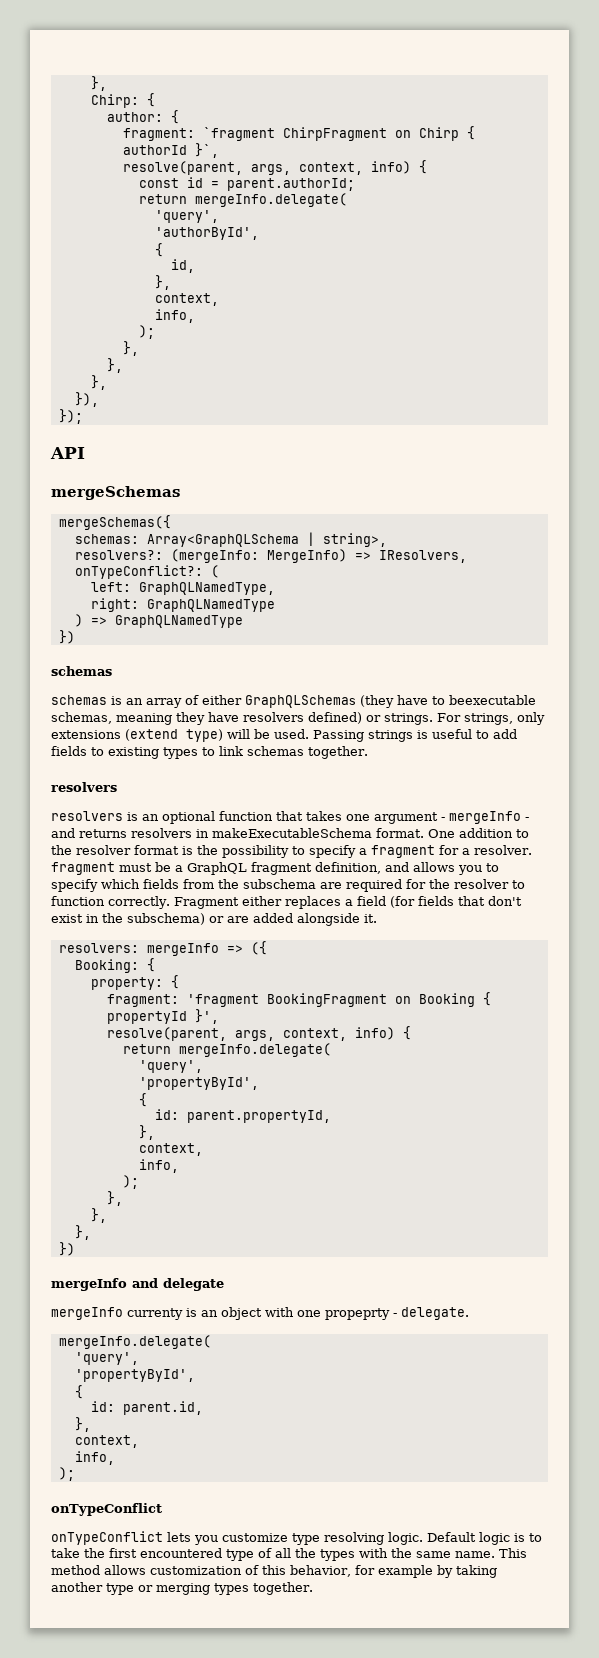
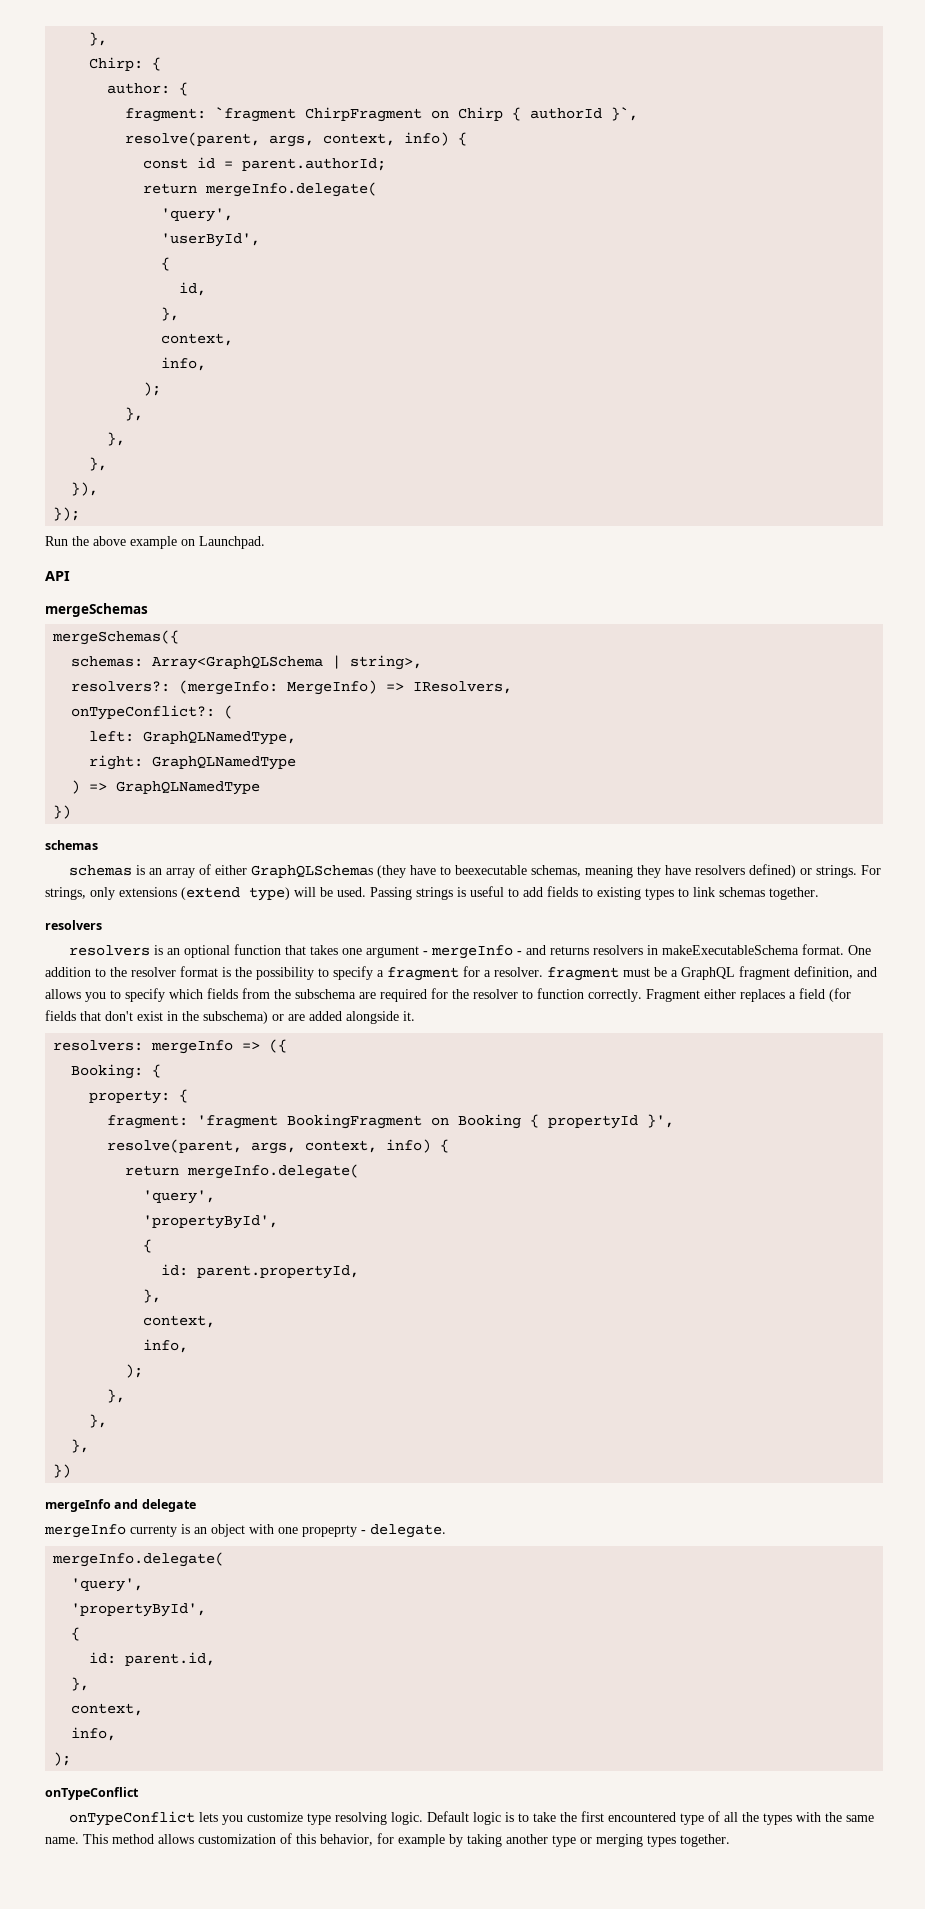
- 'authorById',
+ 'userById',
+ Run the above example on Launchpad.

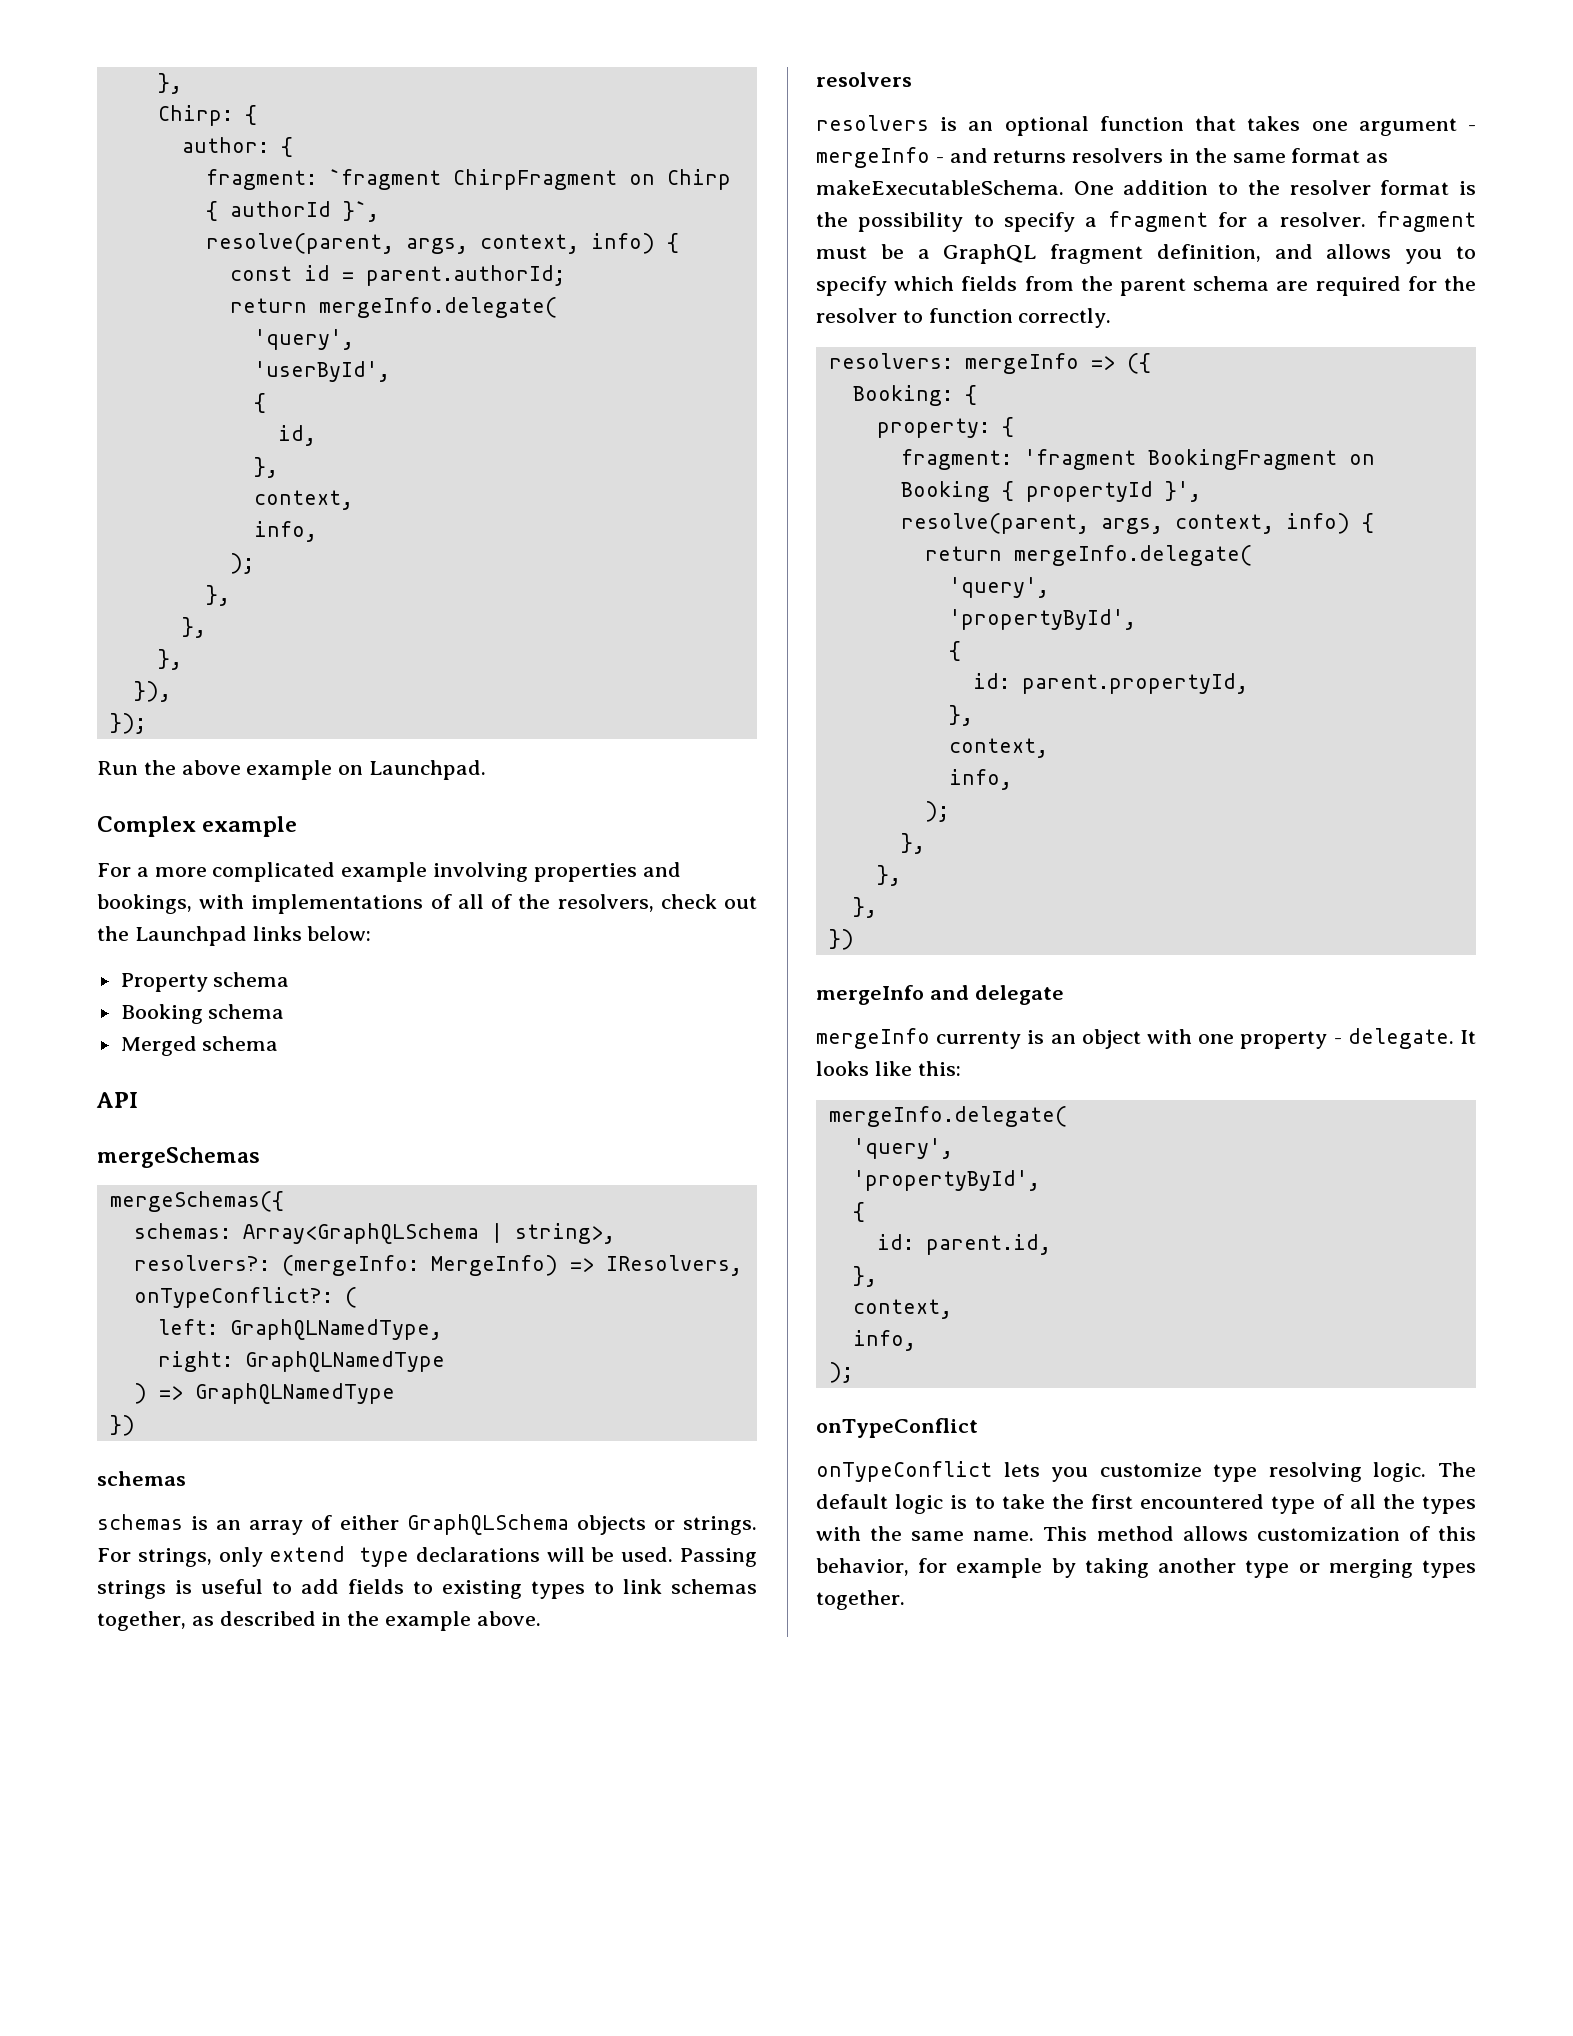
+ Complex example
+ For a more complicated example involving properties and bookings, with implementations of all of the resolvers, check out the Launchpad links below:
+ Property schema
+ Booking schema
+ Merged schema
- schemas is an array of either GraphQLSchemas (they have to beexecutable schemas, meaning they have resolvers defined) or strings.
+ schemas is an array of either GraphQLSchema objects or strings.
- For strings, only extensions (extend type) will be used.
+ For strings, only extend type declarations will be used.
- Passing strings is useful to add fields to existing types to link schemas together.
+ Passing strings is useful to add fields to existing types to link schemas together, as described in the example above.
- resolvers is an optional function that takes one argument - mergeInfo - and returns resolvers in makeExecutableSchema format.
+ resolvers is an optional function that takes one argument - mergeInfo - and returns resolvers in the same format as makeExecutableSchema.
- One addition to the resolver format is the possibility to specify a fragment for a resolver. fragment must be a GraphQL fragment definition, and allows you to specify which fields from the subschema are required for the resolver to function correctly. Fragment either replaces a field (for fields that don't exist in the subschema) or are added alongside it.
+ One addition to the resolver format is the possibility to specify a fragment for a resolver. fragment must be a GraphQL fragment definition, and allows you to specify which fields from the parent schema are required for the resolver to function correctly.
- mergeInfo currenty is an object with one propeprty - delegate.
+ mergeInfo currenty is an object with one property - delegate. It looks like this:
- Default logic is to take the first encountered type of all the types with the same name.
+ The default logic is to take the first encountered type of all the types with the same name.

